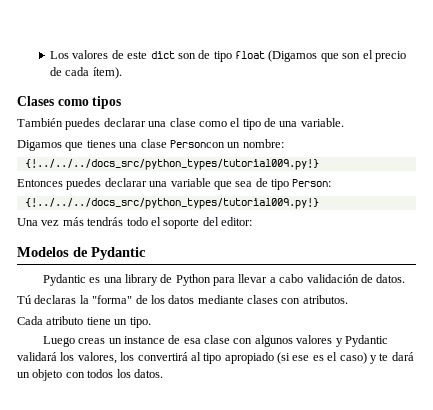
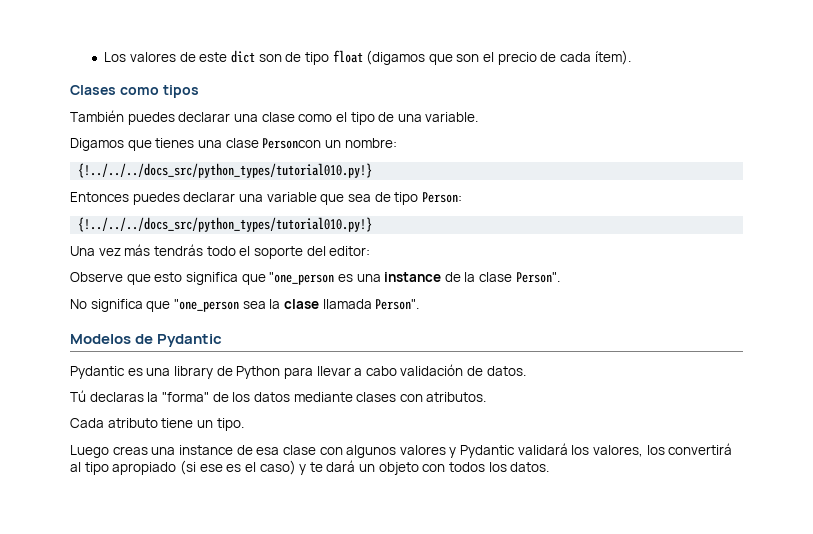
- Los valores de este dict son de tipo float (Digamos que son el precio de cada ítem).
+ Los valores de este dict son de tipo float (digamos que son el precio de cada ítem).
  Digamos que tienes una clase Personcon un nombre:
- {!../../../docs_src/python_types/tutorial009.py!}
+ {!../../../docs_src/python_types/tutorial010.py!}
  Entonces puedes declarar una variable que sea de tipo Person:
- {!../../../docs_src/python_types/tutorial009.py!}
+ {!../../../docs_src/python_types/tutorial010.py!}
+ Observe que esto significa que "one_person es una instance de la clase Person".
+ No significa que "one_person sea la clase llamada Person".
- Luego creas un instance de esa clase con algunos valores y Pydantic validará los valores, los convertirá al tipo apropiado (si ese es el caso) y te dará un objeto con todos los datos.
+ Luego creas una instance de esa clase con algunos valores y Pydantic validará los valores, los convertirá al tipo apropiado (si ese es el caso) y te dará un objeto con todos los datos.

